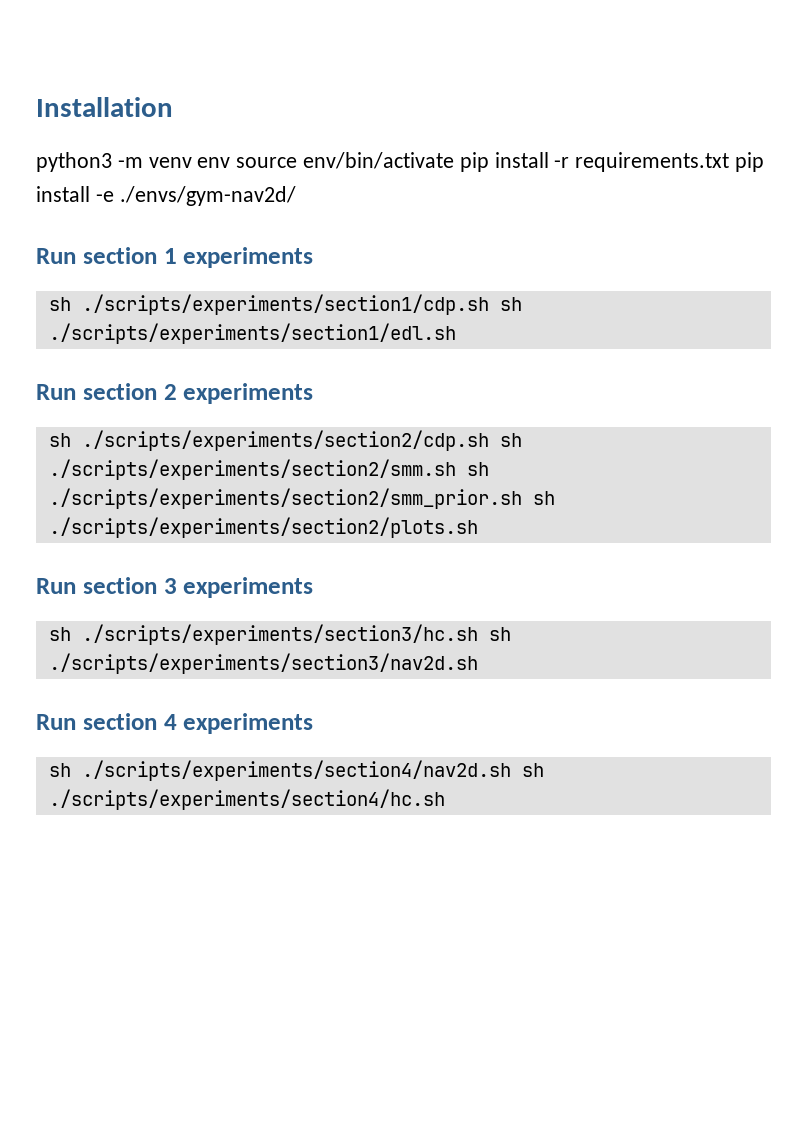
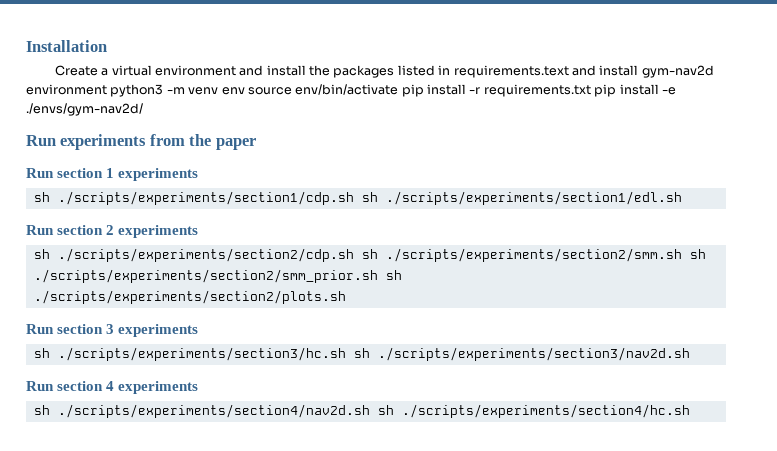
- python3 -m venv env source env/bin/activate pip install -r requirements.txt pip install -e ./envs/gym-nav2d/
+ Create a virtual environment and install the packages listed in requirements.text and install gym-nav2d environment python3 -m venv env source env/bin/activate pip install -r requirements.txt pip install -e ./envs/gym-nav2d/
+ Run experiments from the paper

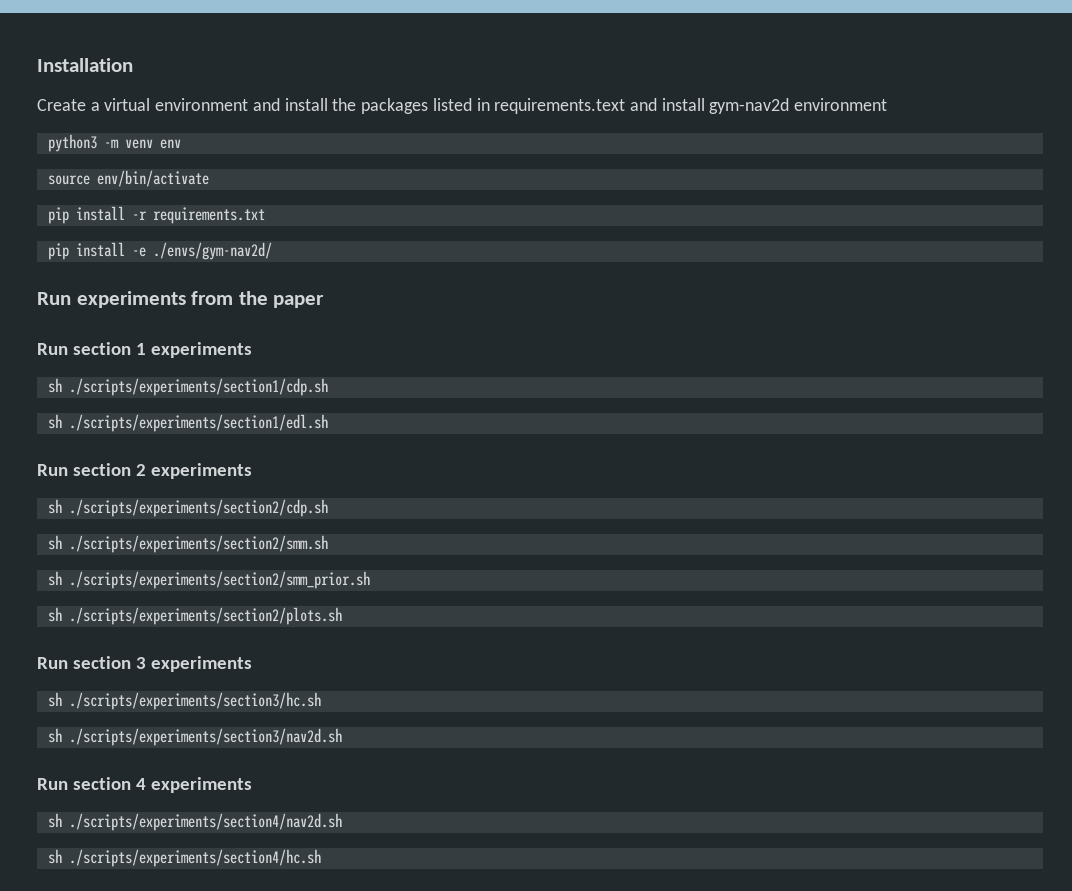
- Create a virtual environment and install the packages listed in requirements.text and install gym-nav2d environment python3 -m venv env source env/bin/activate pip install -r requirements.txt pip install -e ./envs/gym-nav2d/
+ Create a virtual environment and install the packages listed in requirements.text and install gym-nav2d environment
+ python3 -m venv env
+ source env/bin/activate
+ pip install -r requirements.txt
+ pip install -e ./envs/gym-nav2d/
- sh ./scripts/experiments/section1/cdp.sh sh ./scripts/experiments/section1/edl.sh
+ sh ./scripts/experiments/section1/cdp.sh
+ sh ./scripts/experiments/section1/edl.sh
- sh ./scripts/experiments/section2/cdp.sh sh ./scripts/experiments/section2/smm.sh sh ./scripts/experiments/section2/smm_prior.sh sh ./scripts/experiments/section2/plots.sh
+ sh ./scripts/experiments/section2/cdp.sh
+ sh ./scripts/experiments/section2/smm.sh
+ sh ./scripts/experiments/section2/smm_prior.sh
+ sh ./scripts/experiments/section2/plots.sh
- sh ./scripts/experiments/section3/hc.sh sh ./scripts/experiments/section3/nav2d.sh
+ sh ./scripts/experiments/section3/hc.sh
+ sh ./scripts/experiments/section3/nav2d.sh
- sh ./scripts/experiments/section4/nav2d.sh sh ./scripts/experiments/section4/hc.sh
+ sh ./scripts/experiments/section4/nav2d.sh
+ sh ./scripts/experiments/section4/hc.sh

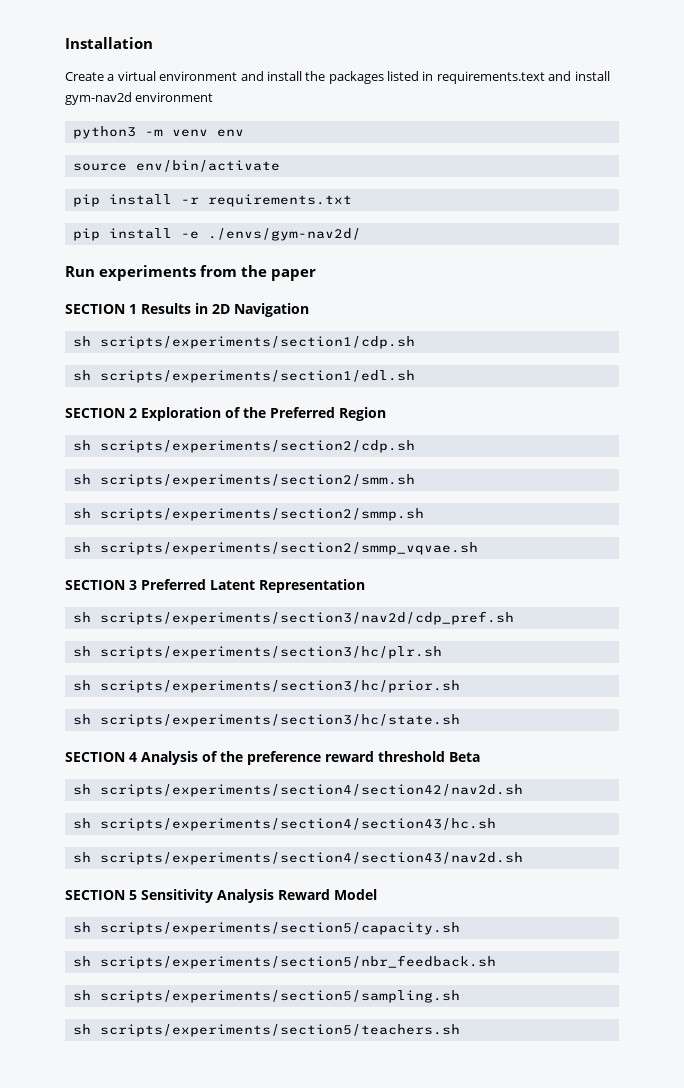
- Run section 1 experiments
- sh ./scripts/experiments/section1/cdp.sh
- sh ./scripts/experiments/section1/edl.sh
- Run section 2 experiments
- sh ./scripts/experiments/section2/cdp.sh
- sh ./scripts/experiments/section2/smm.sh
- sh ./scripts/experiments/section2/smm_prior.sh
- sh ./scripts/experiments/section2/plots.sh
- Run section 3 experiments
- sh ./scripts/experiments/section3/hc.sh
- sh ./scripts/experiments/section3/nav2d.sh
- Run section 4 experiments
- sh ./scripts/experiments/section4/nav2d.sh
- sh ./scripts/experiments/section4/hc.sh
+ SECTION 1 Results in 2D Navigation
+ sh scripts/experiments/section1/cdp.sh
+ sh scripts/experiments/section1/edl.sh
+ SECTION 2 Exploration of the Preferred Region
+ sh scripts/experiments/section2/cdp.sh
+ sh scripts/experiments/section2/smm.sh
+ sh scripts/experiments/section2/smmp.sh
+ sh scripts/experiments/section2/smmp_vqvae.sh
+ SECTION 3 Preferred Latent Representation
+ sh scripts/experiments/section3/nav2d/cdp_pref.sh
+ sh scripts/experiments/section3/hc/plr.sh
+ sh scripts/experiments/section3/hc/prior.sh
+ sh scripts/experiments/section3/hc/state.sh
+ SECTION 4 Analysis of the preference reward threshold Beta
+ sh scripts/experiments/section4/section42/nav2d.sh
+ sh scripts/experiments/section4/section43/hc.sh
+ sh scripts/experiments/section4/section43/nav2d.sh
+ SECTION 5 Sensitivity Analysis Reward Model
+ sh scripts/experiments/section5/capacity.sh
+ sh scripts/experiments/section5/nbr_feedback.sh
+ sh scripts/experiments/section5/sampling.sh
+ sh scripts/experiments/section5/teachers.sh

